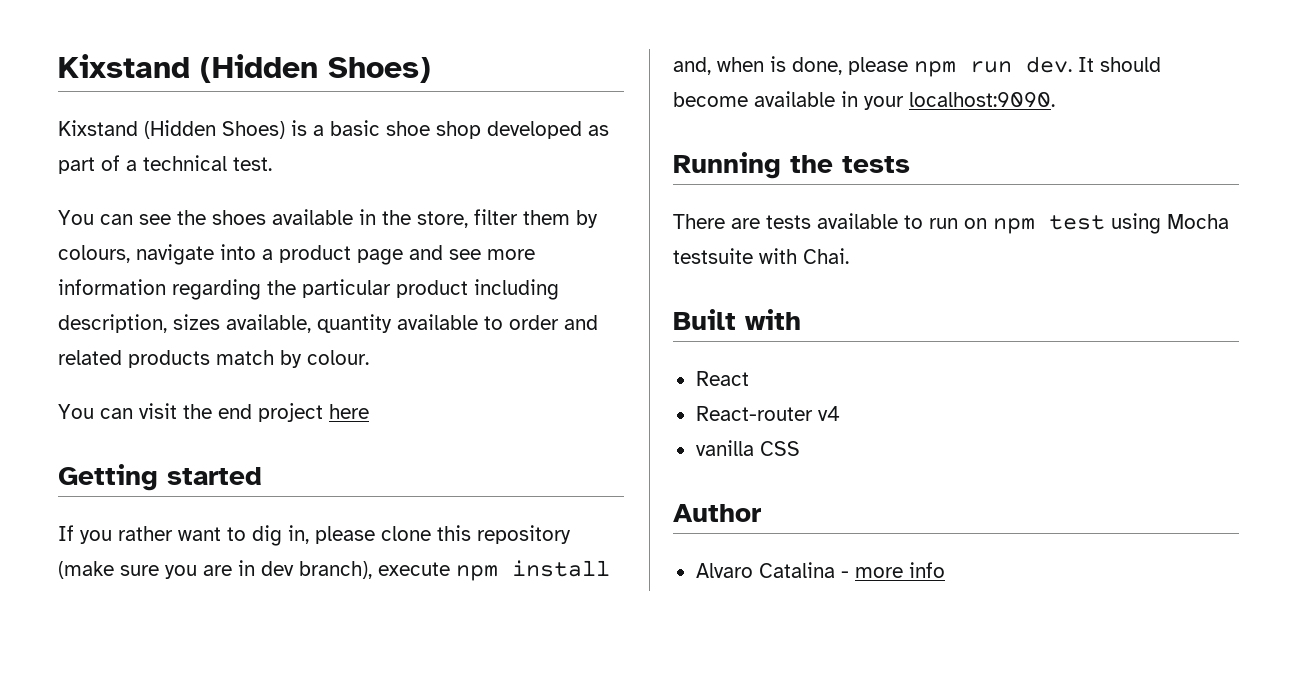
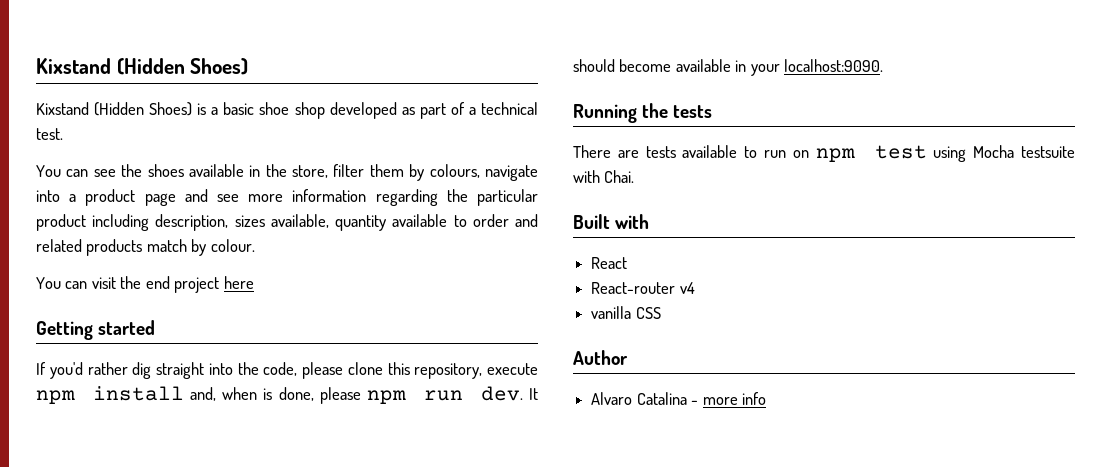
- If you rather want to dig in, please clone this repository (make sure you are in dev branch), execute npm install and, when is done, please npm run dev.
+ If you'd rather dig straight into the code, please clone this repository, execute npm install and, when is done, please npm run dev.

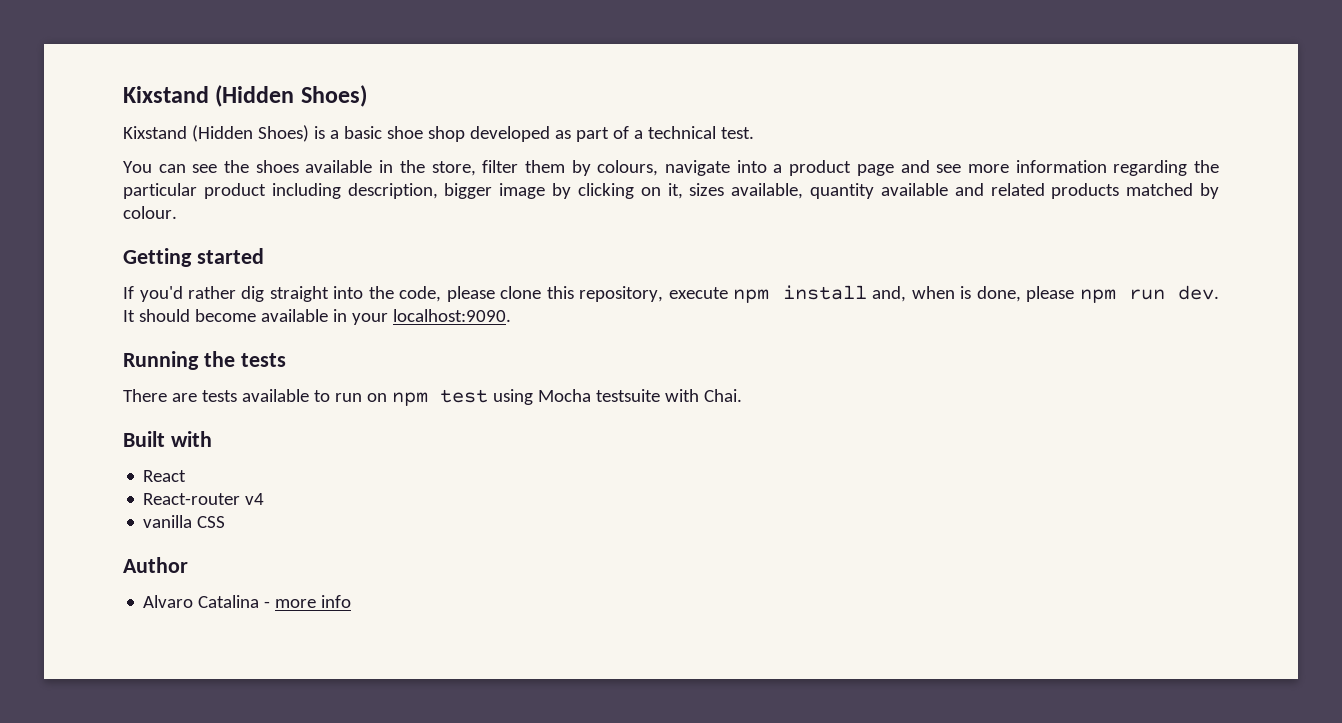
- You can see the shoes available in the store, filter them by colours, navigate into a product page and see more information regarding the particular product including description, sizes available, quantity available to order and related products match by colour.
+ You can see the shoes available in the store, filter them by colours, navigate into a product page and see more information regarding the particular product including description, bigger image by clicking on it, sizes available, quantity available and related products matched by colour.
- You can visit the end project here

